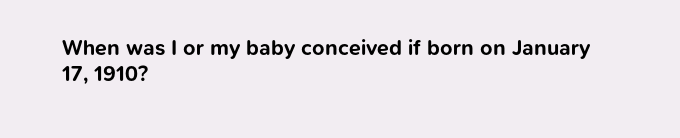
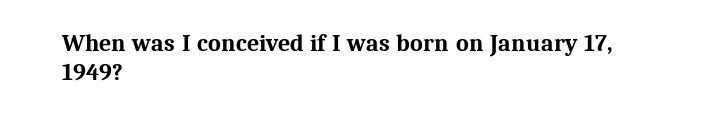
- When was I or my baby conceived if born on January 17, 1910?
+ When was I conceived if I was born on January 17, 1949?

